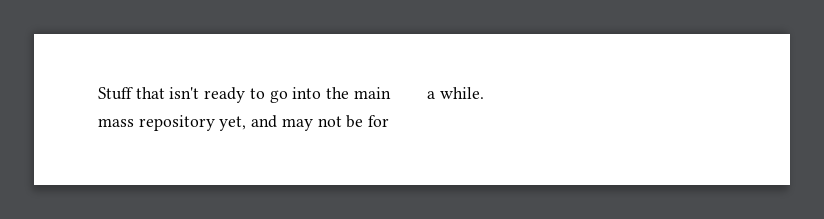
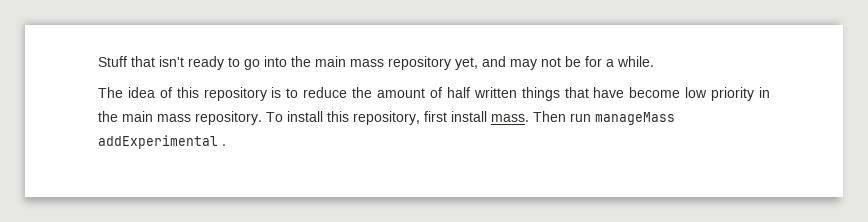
+ The idea of this repository is to reduce the amount of half written things that have become low priority in the main mass repository. To install this repository, first install mass. Then run manageMass addExperimental .

